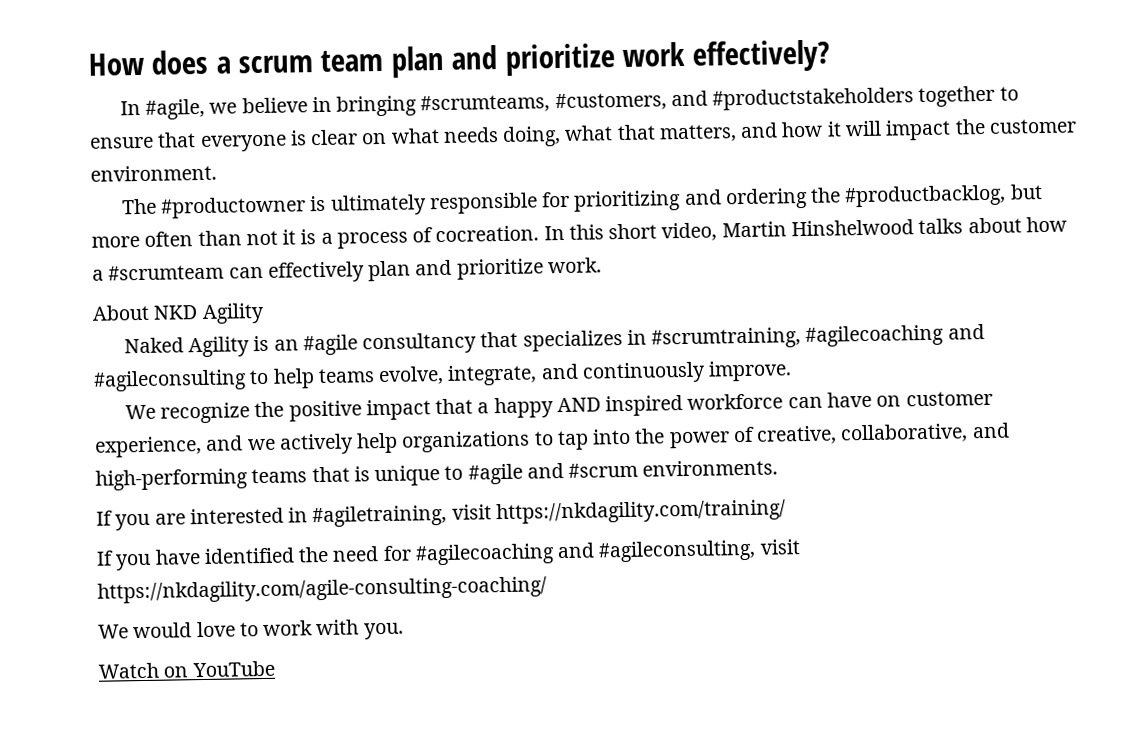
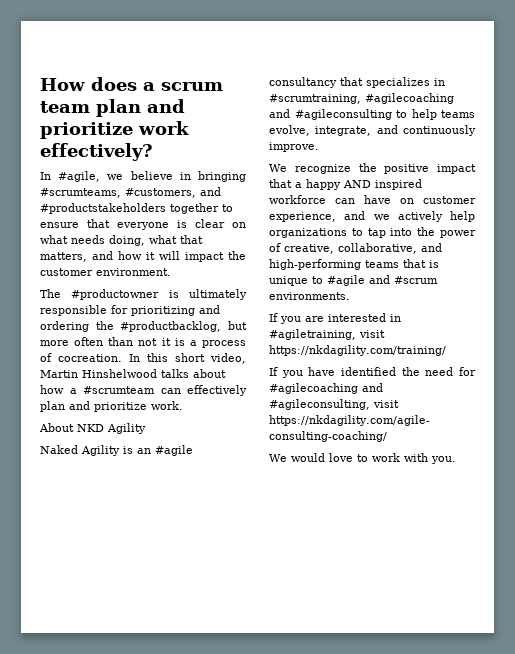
- Watch on YouTube

